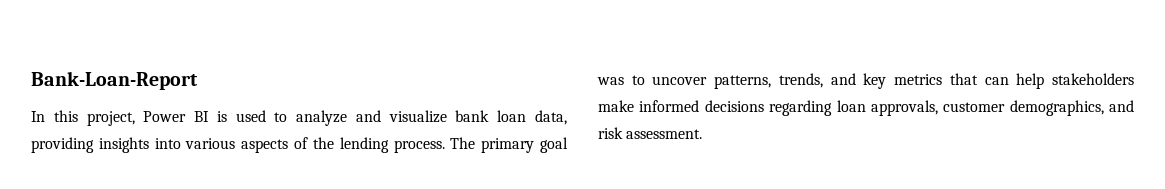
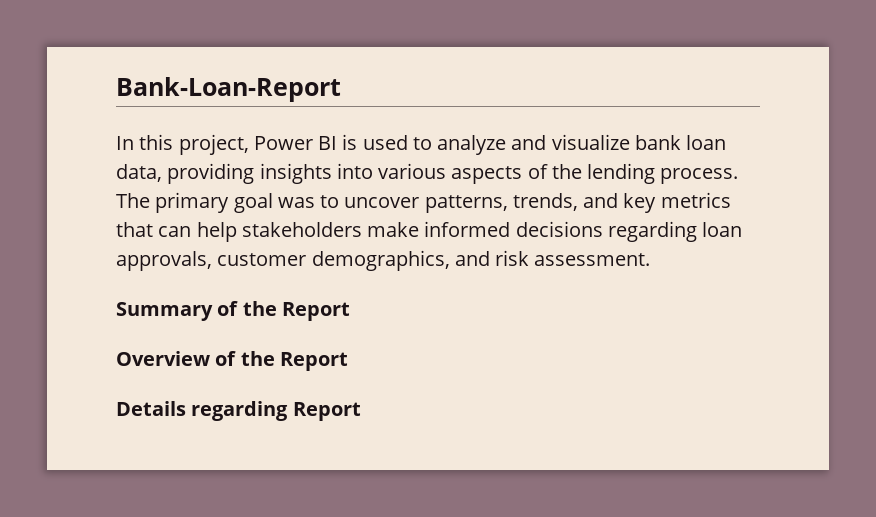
+ Summary of the Report
+ Overview of the Report
+ Details regarding Report

